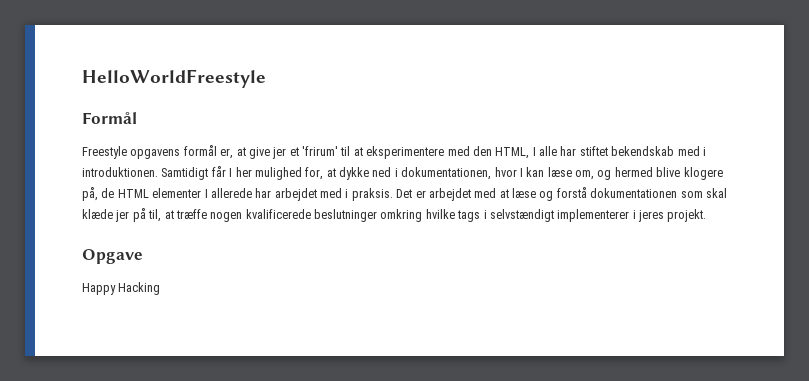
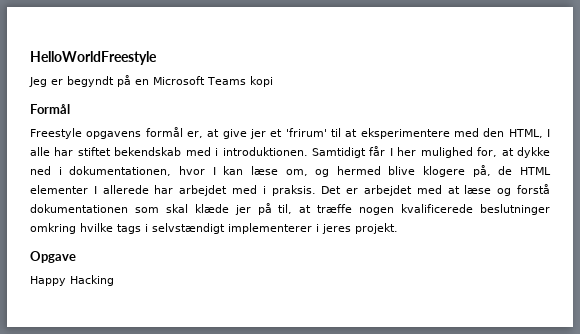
+ Jeg er begyndt på en Microsoft Teams kopi

